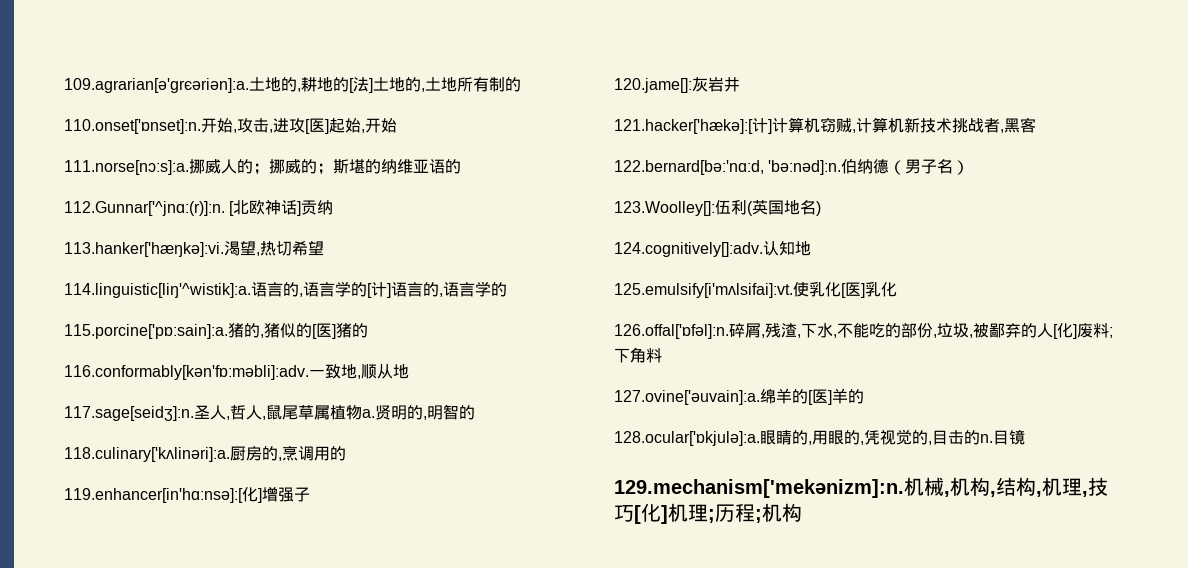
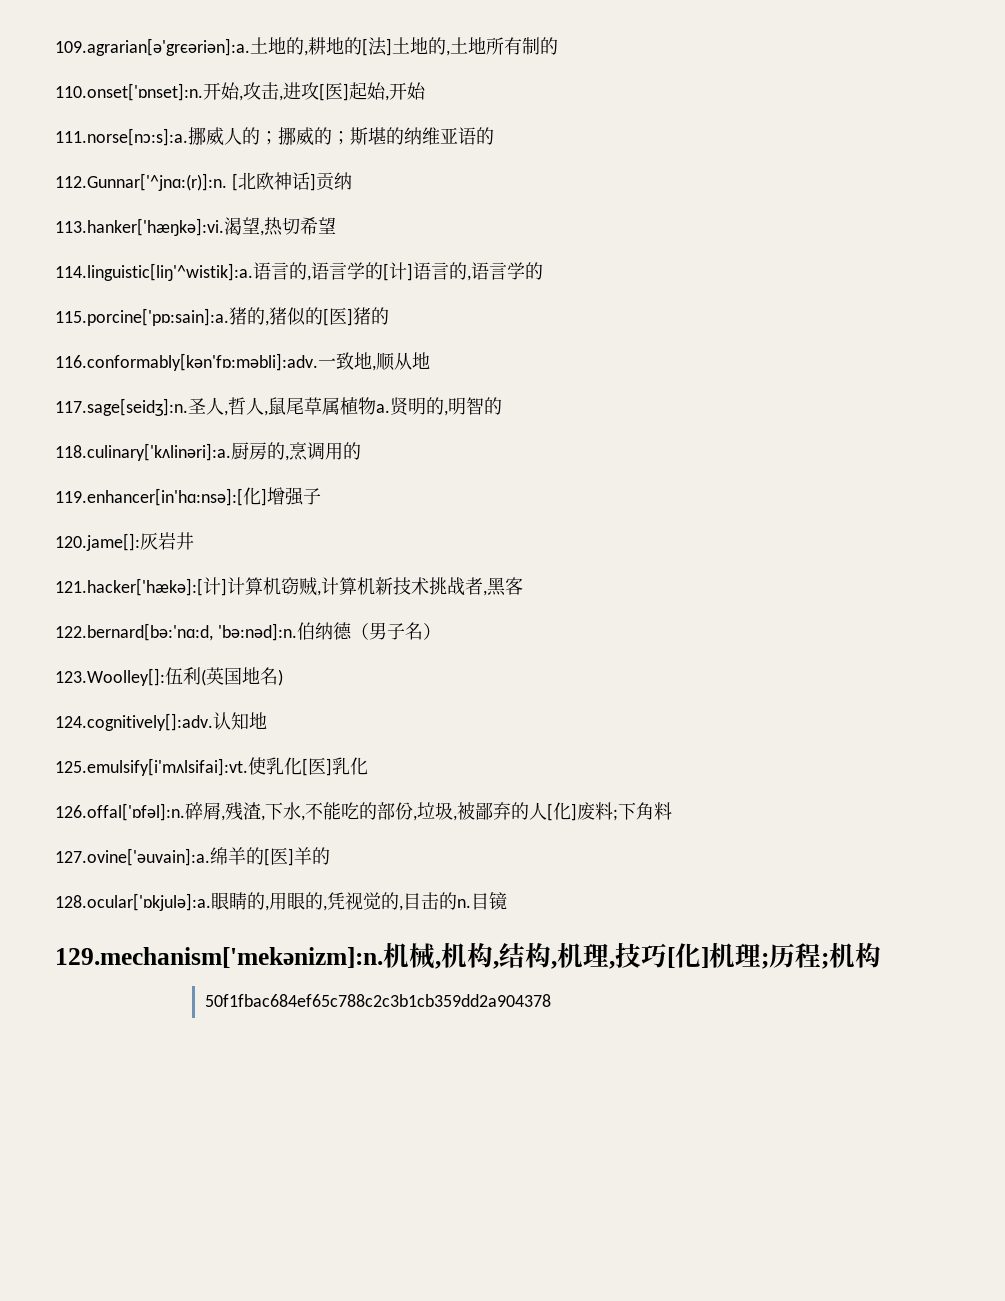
+ 50f1fbac684ef65c788c2c3b1cb359dd2a904378

